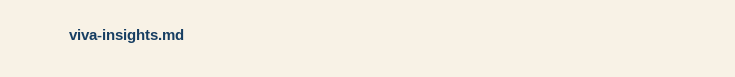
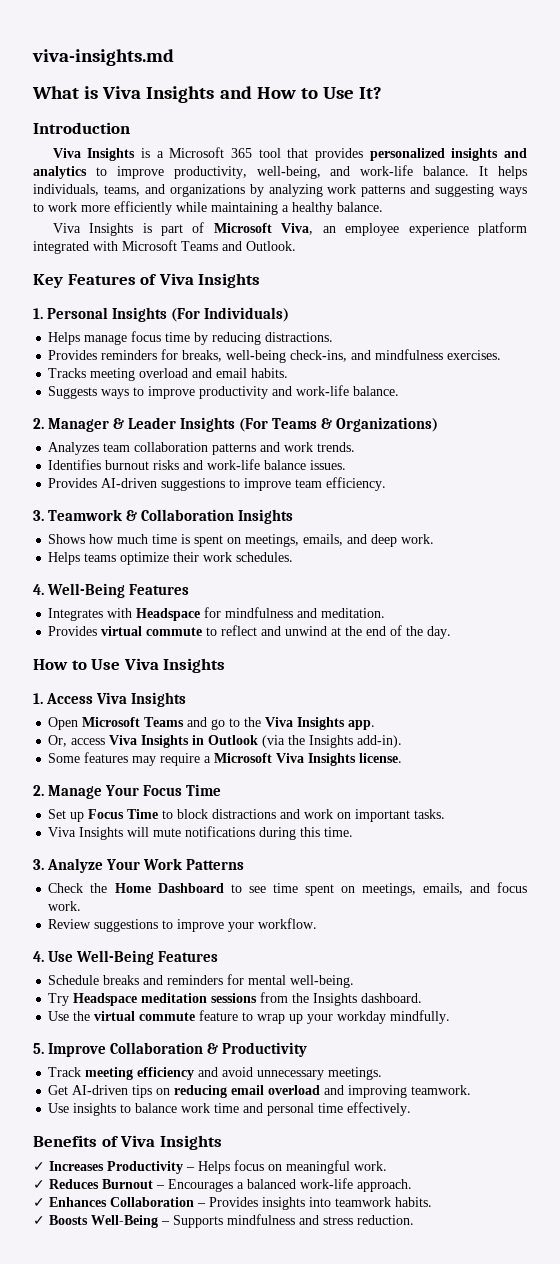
+ What is Viva Insights and How to Use It?
+ Introduction
+ Viva Insights is a Microsoft 365 tool that provides personalized insights and analytics to improve productivity, well-being, and work-life balance. It helps individuals, teams, and organizations by analyzing work patterns and suggesting ways to work more efficiently while maintaining a healthy balance.
+ Viva Insights is part of Microsoft Viva, an employee experience platform integrated with Microsoft Teams and Outlook.
+ Key Features of Viva Insights
+ 1. Personal Insights (For Individuals)
+ Helps manage focus time by reducing distractions.
+ Provides reminders for breaks, well-being check-ins, and mindfulness exercises.
+ Tracks meeting overload and email habits.
+ Suggests ways to improve productivity and work-life balance.
+ 2. Manager & Leader Insights (For Teams & Organizations)
+ Analyzes team collaboration patterns and work trends.
+ Identifies burnout risks and work-life balance issues.
+ Provides AI-driven suggestions to improve team efficiency.
+ 3. Teamwork & Collaboration Insights
+ Shows how much time is spent on meetings, emails, and deep work.
+ Helps teams optimize their work schedules.
+ 4. Well-Being Features
+ Integrates with Headspace for mindfulness and meditation.
+ Provides virtual commute to reflect and unwind at the end of the day.
+ How to Use Viva Insights
+ 1. Access Viva Insights
+ Open Microsoft Teams and go to the Viva Insights app.
+ Or, access Viva Insights in Outlook (via the Insights add-in).
+ Some features may require a Microsoft Viva Insights license.
+ 2. Manage Your Focus Time
+ Set up Focus Time to block distractions and work on important tasks.
+ Viva Insights will mute notifications during this time.
+ 3. Analyze Your Work Patterns
+ Check the Home Dashboard to see time spent on meetings, emails, and focus work.
+ Review suggestions to improve your workflow.
+ 4. Use Well-Being Features
+ Schedule breaks and reminders for mental well-being.
+ Try Headspace meditation sessions from the Insights dashboard.
+ Use the virtual commute feature to wrap up your workday mindfully.
+ 5. Improve Collaboration & Productivity
+ Track meeting efficiency and avoid unnecessary meetings.
+ Get AI-driven tips on reducing email overload and improving teamwork.
+ Use insights to balance work time and personal time effectively.
+ Benefits of Viva Insights
+ ✓ Increases Productivity – Helps focus on meaningful work.
+ ✓ Reduces Burnout – Encourages a balanced work-life approach.
+ ✓ Enhances Collaboration – Provides insights into teamwork habits.
+ ✓ Boosts Well-Being – Supports mindfulness and stress reduction.

